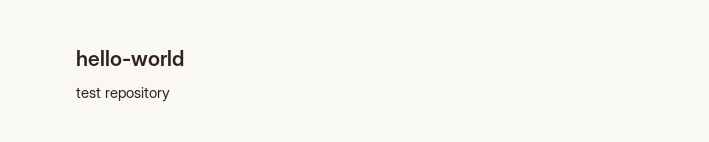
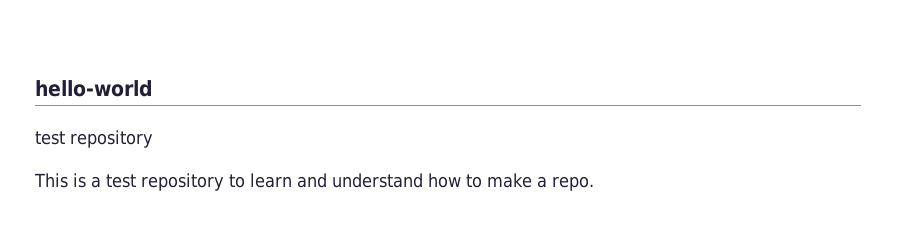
+ This is a test repository to learn and understand how to make a repo.

